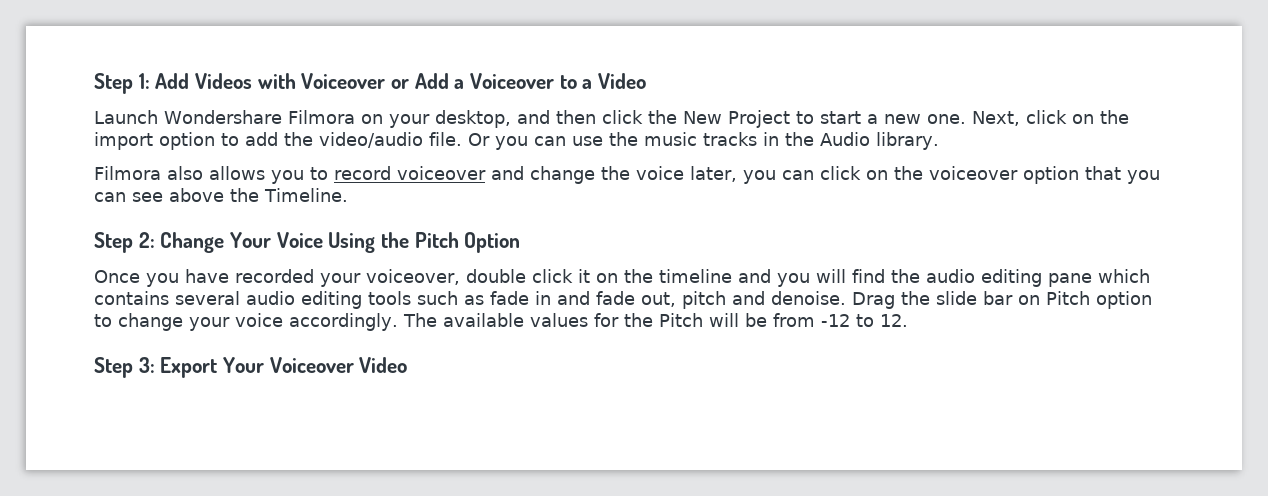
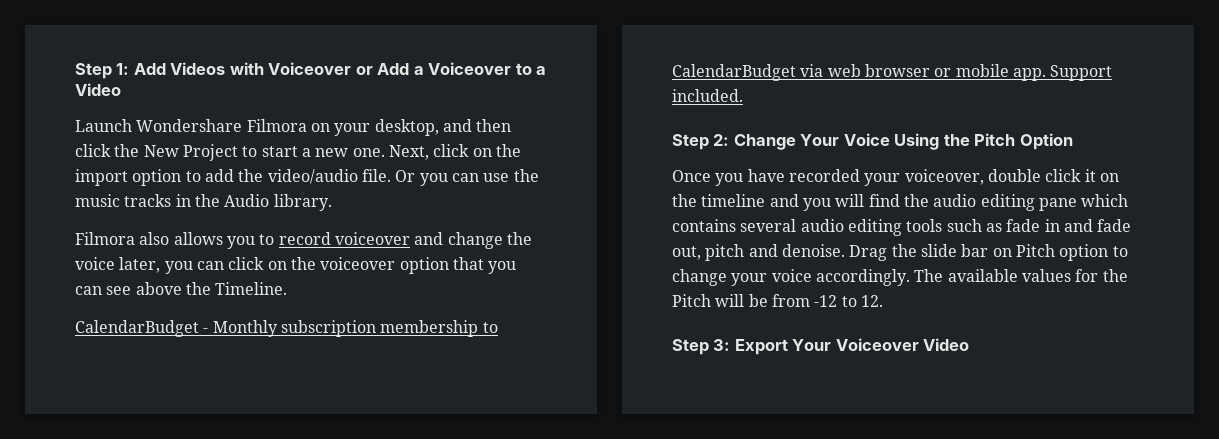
+ CalendarBudget - Monthly subscription membership to CalendarBudget via web browser or mobile app. Support included.

